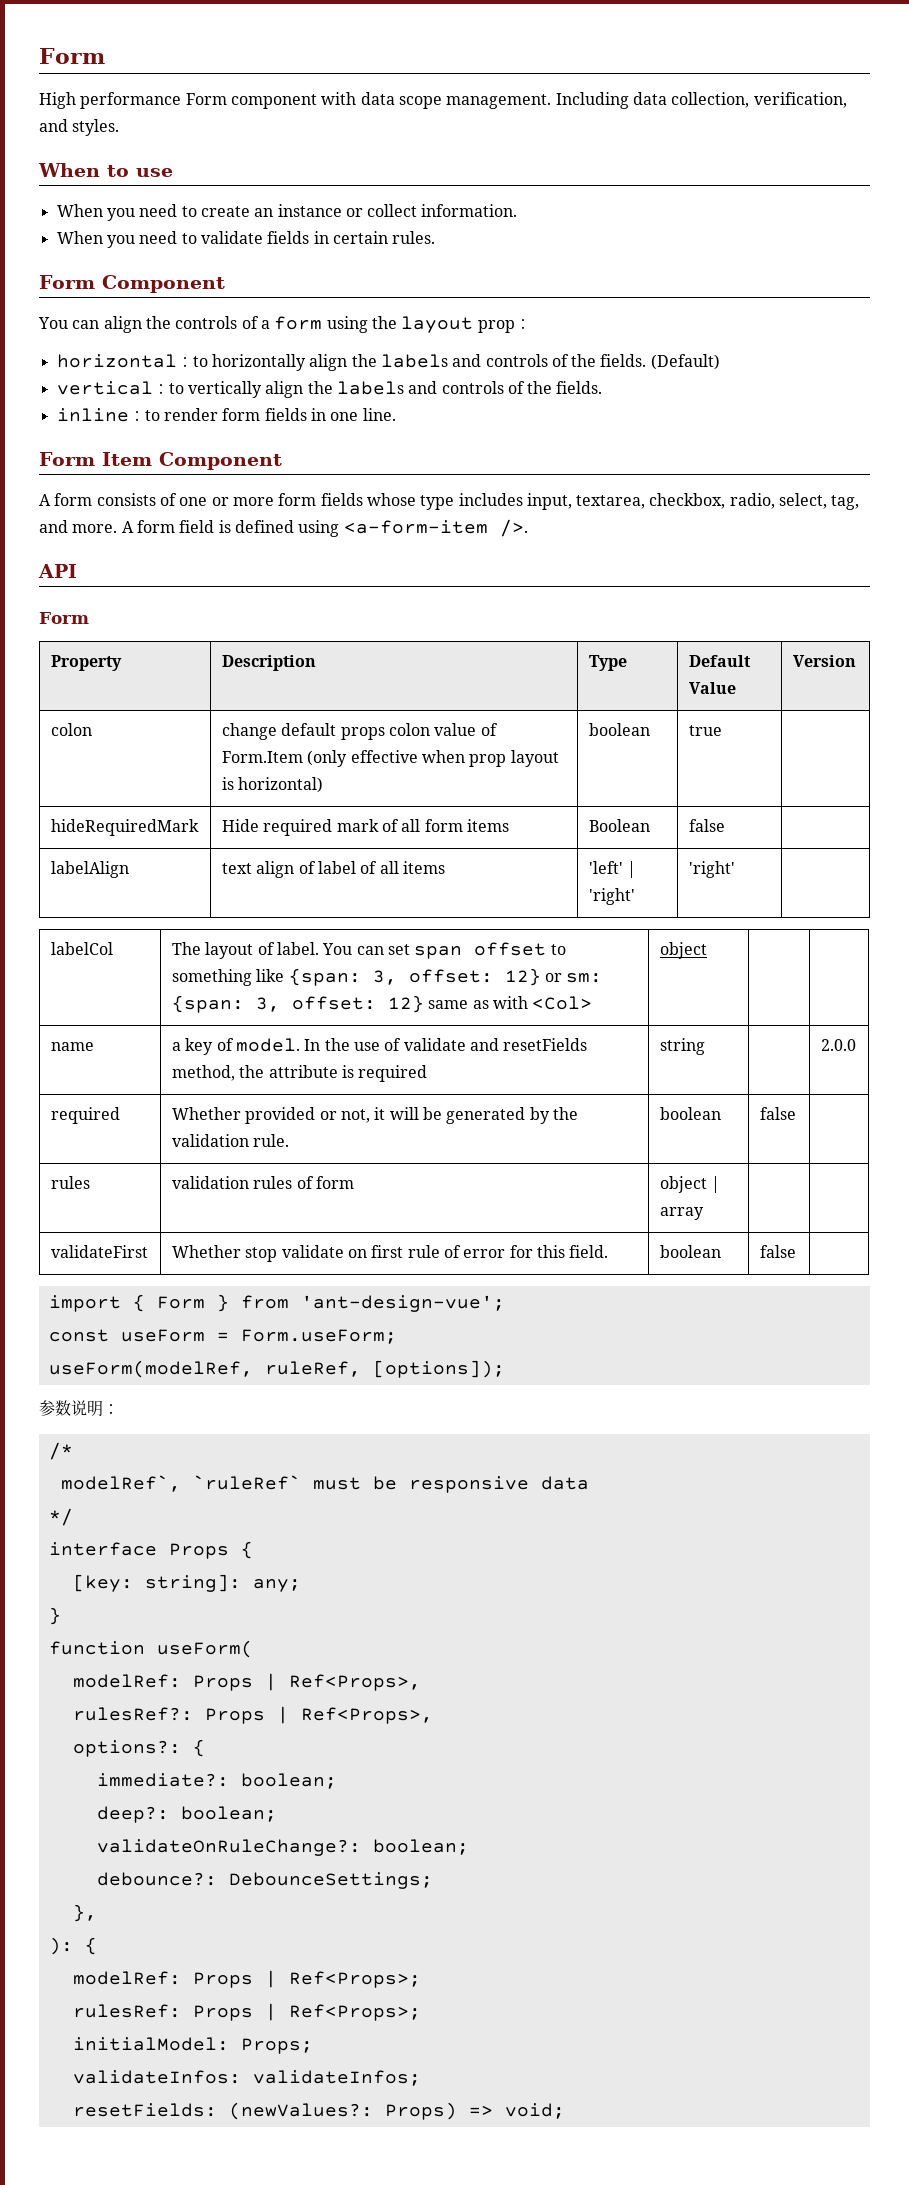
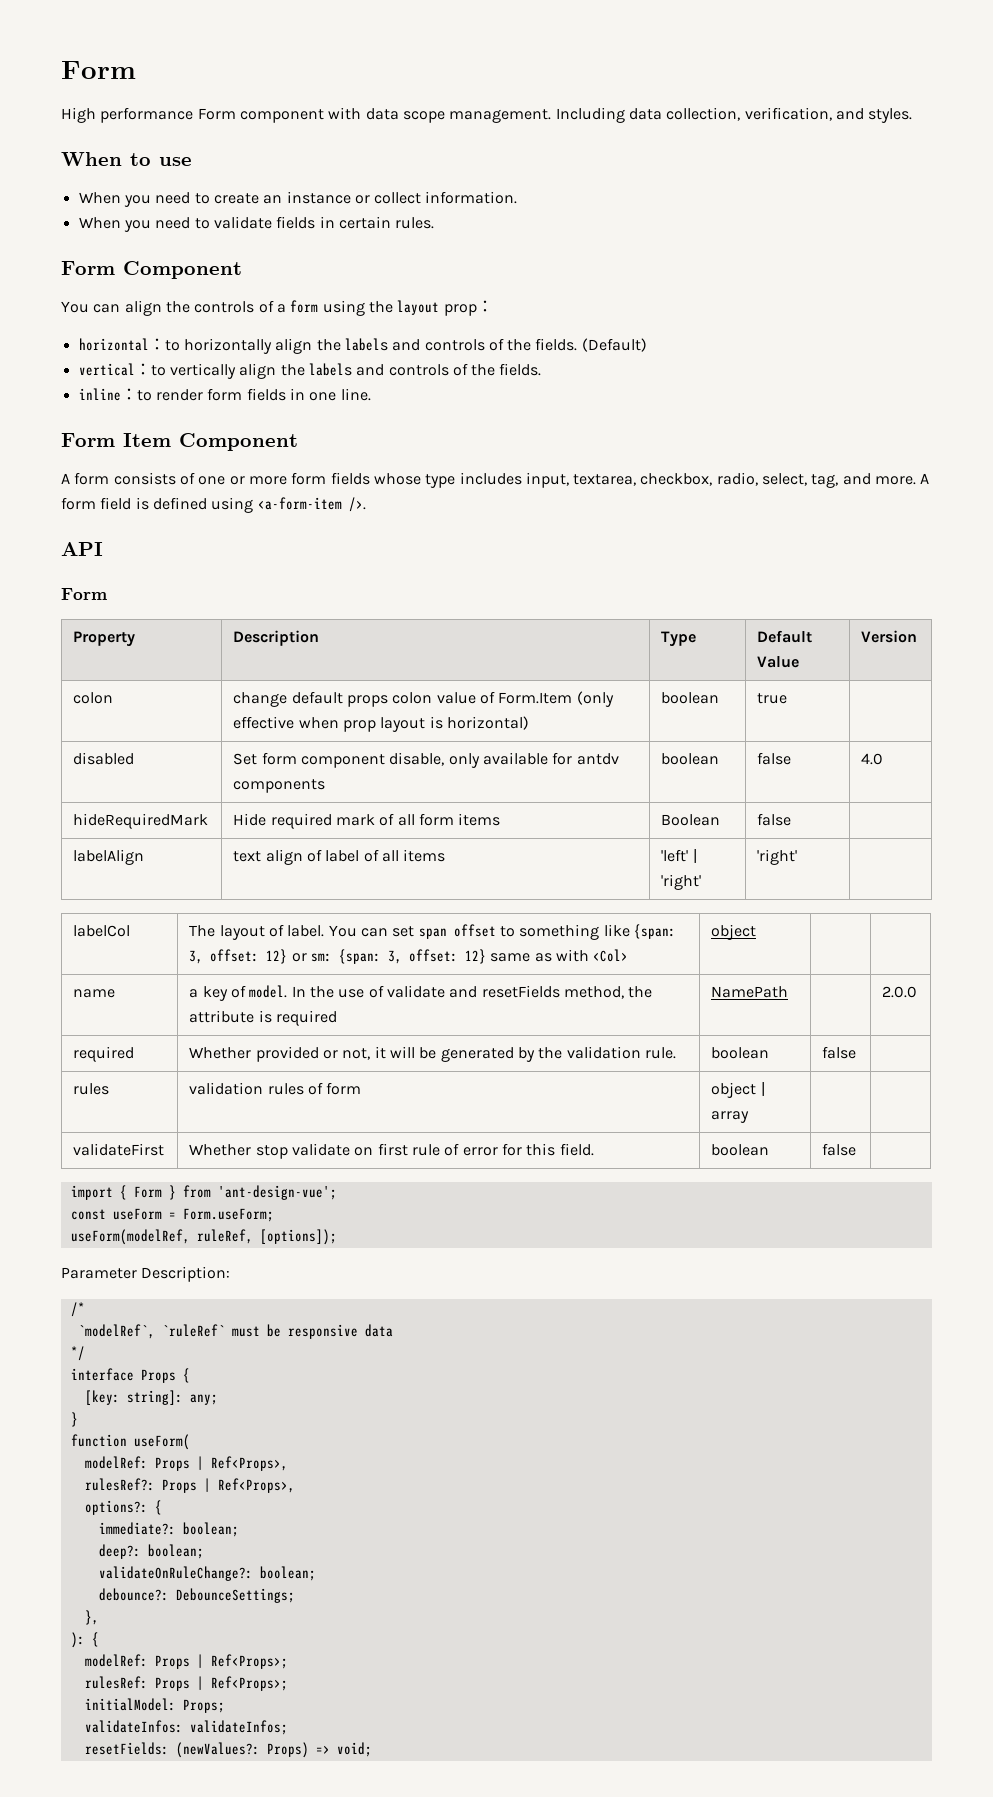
+ disabled | Set form component disable, only available for antdv components | boolean | false | 4.0
- name | a key of model. In the use of validate and resetFields method, the attribute is required | string | | 2.0.0
+ name | a key of model. In the use of validate and resetFields method, the attribute is required | NamePath | | 2.0.0
- 参数说明：
+ Parameter Description:
- modelRef`, `ruleRef` must be responsive data
+ `modelRef`, `ruleRef` must be responsive data

